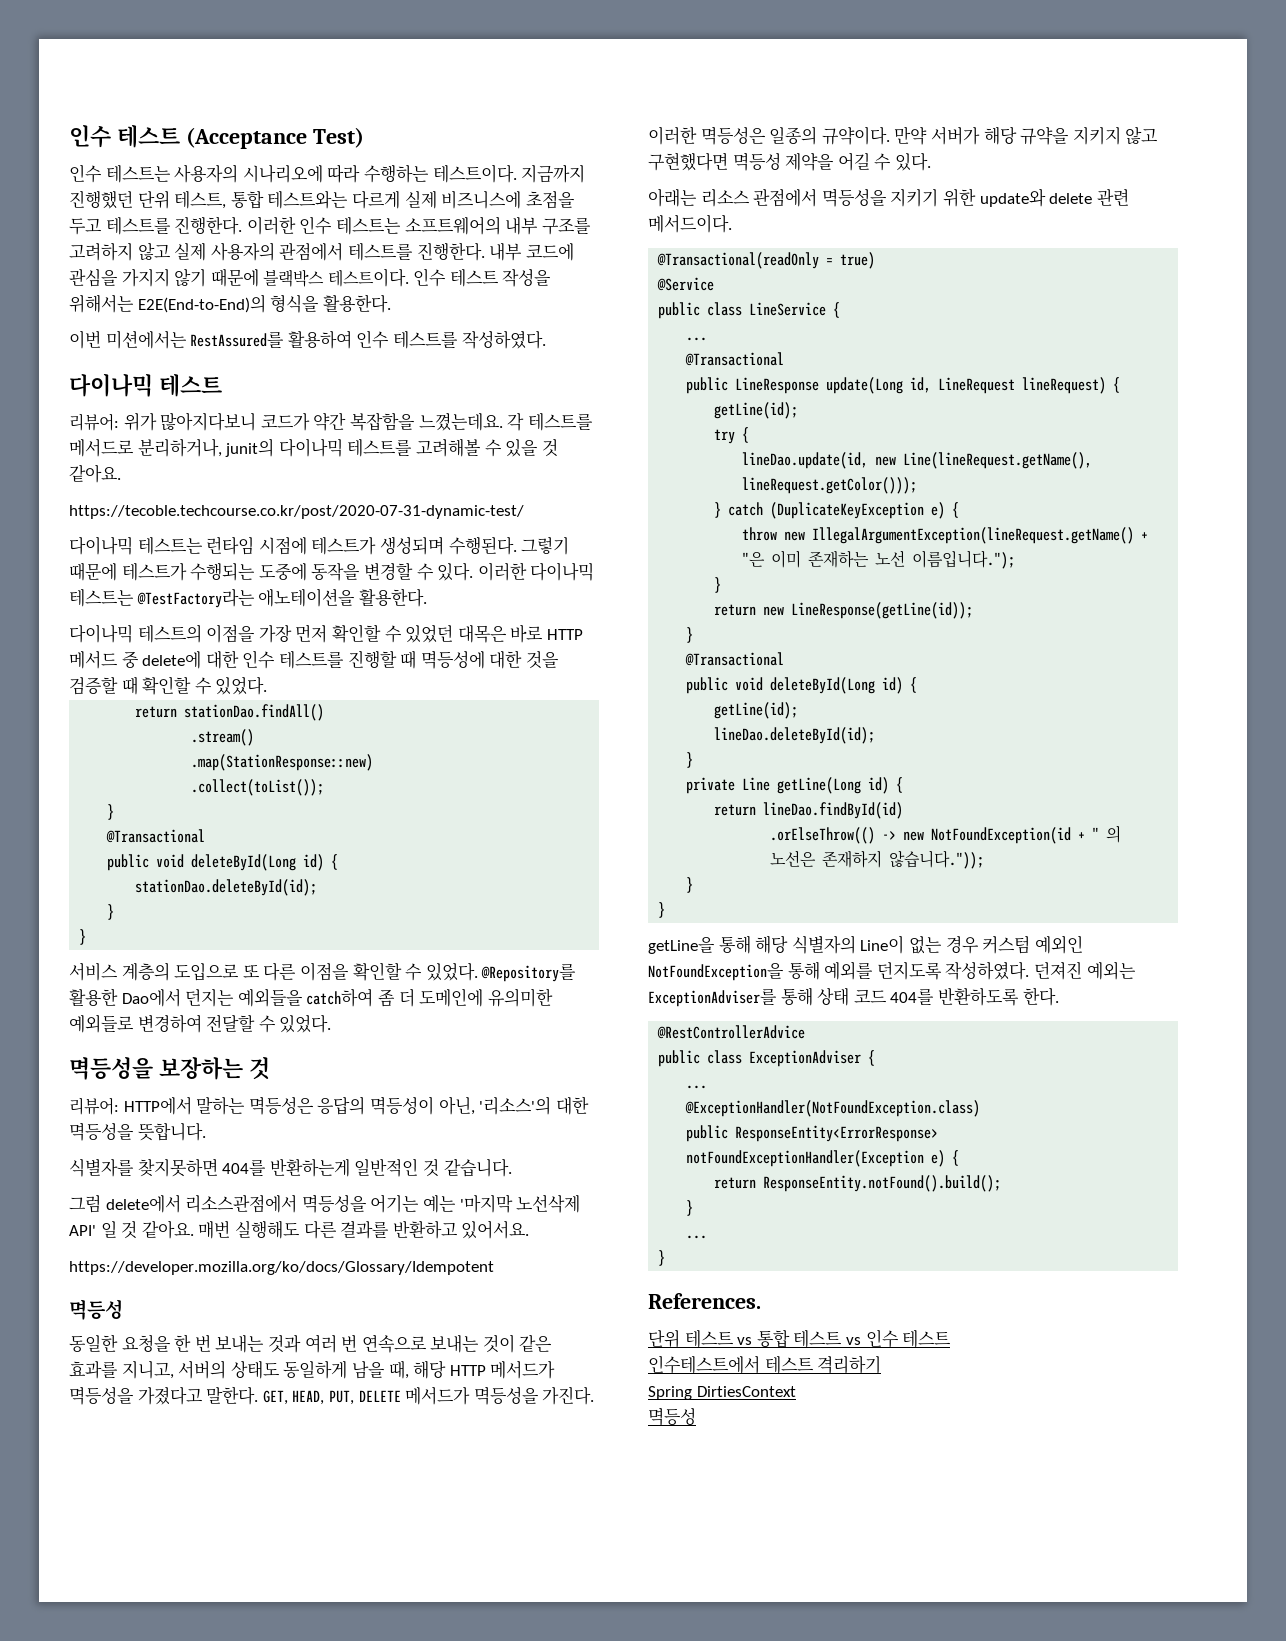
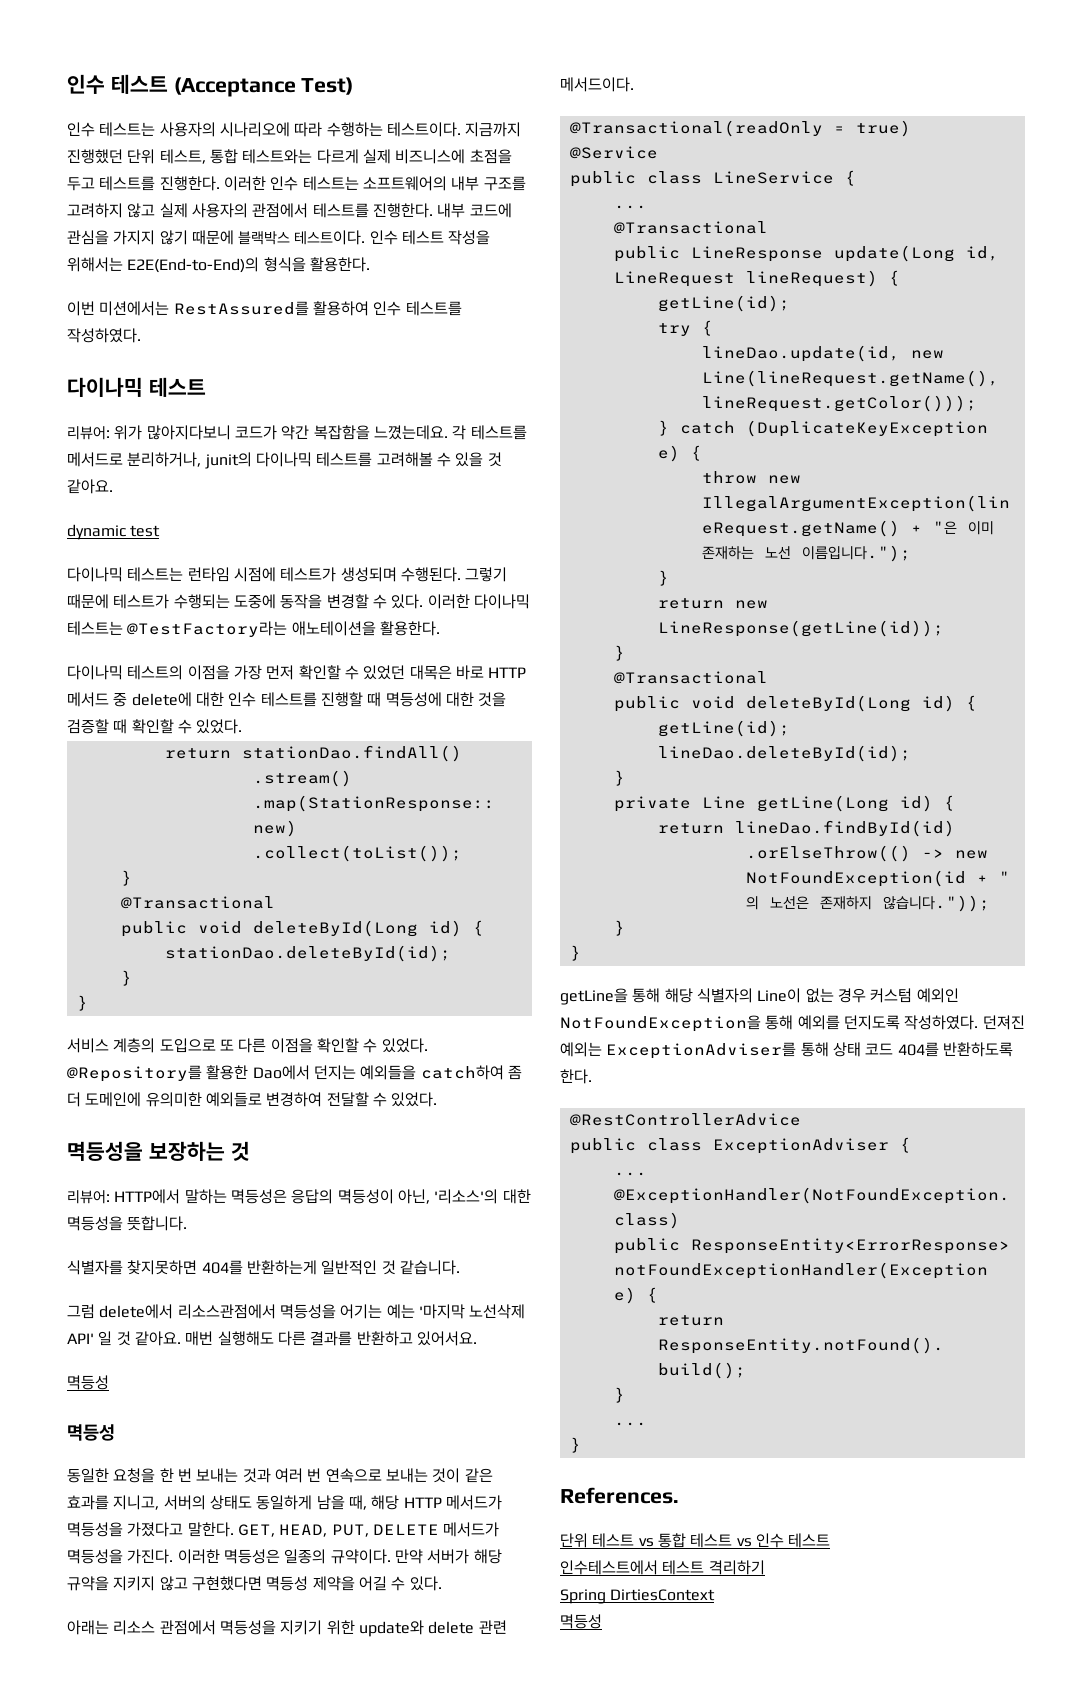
- https://tecoble.techcourse.co.kr/post/2020-07-31-dynamic-test/
+ dynamic test
  매번 실행해도 다른 결과를 반환하고 있어서요.
- https://developer.mozilla.org/ko/docs/Glossary/Idempotent
+ 멱등성

